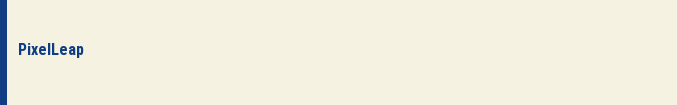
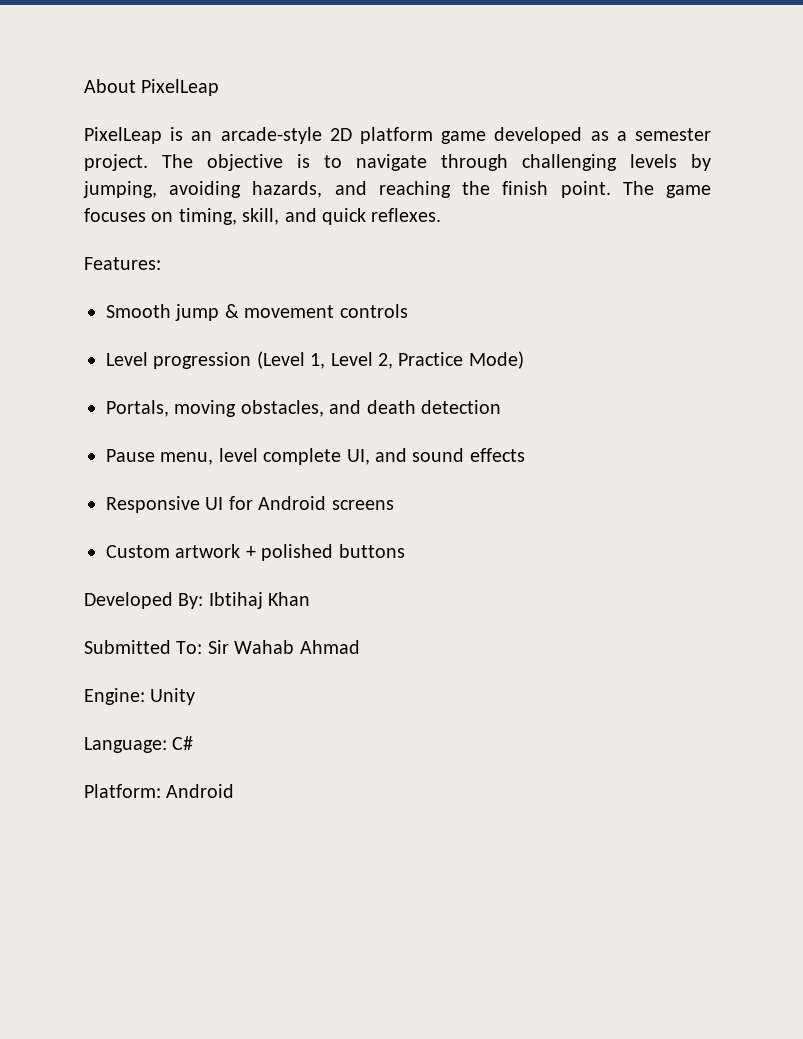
- PixelLeap
+ About PixelLeap
+ PixelLeap is an arcade-style 2D platform game developed as a semester project. The objective is to navigate through challenging levels by jumping, avoiding hazards, and reaching the finish point. The game focuses on timing, skill, and quick reflexes.
+ Features:
+ Smooth jump & movement controls
+ Level progression (Level 1, Level 2, Practice Mode)
+ Portals, moving obstacles, and death detection
+ Pause menu, level complete UI, and sound effects
+ Responsive UI for Android screens
+ Custom artwork + polished buttons
+ Developed By: Ibtihaj Khan
+ Submitted To: Sir Wahab Ahmad
+ Engine: Unity
+ Language: C#
+ Platform: Android

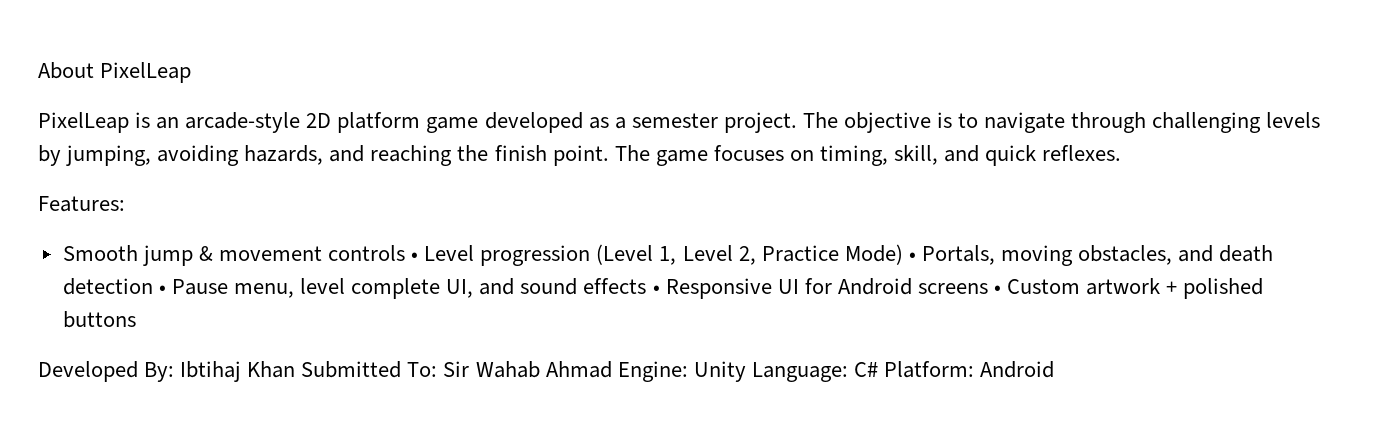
- Smooth jump & movement controls
- Level progression (Level 1, Level 2, Practice Mode)
- Portals, moving obstacles, and death detection
- Pause menu, level complete UI, and sound effects
- Responsive UI for Android screens
- Custom artwork + polished buttons
+ Smooth jump & movement controls • Level progression (Level 1, Level 2, Practice Mode) • Portals, moving obstacles, and death detection • Pause menu, level complete UI, and sound effects • Responsive UI for Android screens • Custom artwork + polished buttons
- Developed By: Ibtihaj Khan
- Submitted To: Sir Wahab Ahmad
- Engine: Unity
- Language: C#
- Platform: Android
+ Developed By: Ibtihaj Khan Submitted To: Sir Wahab Ahmad Engine: Unity Language: C# Platform: Android

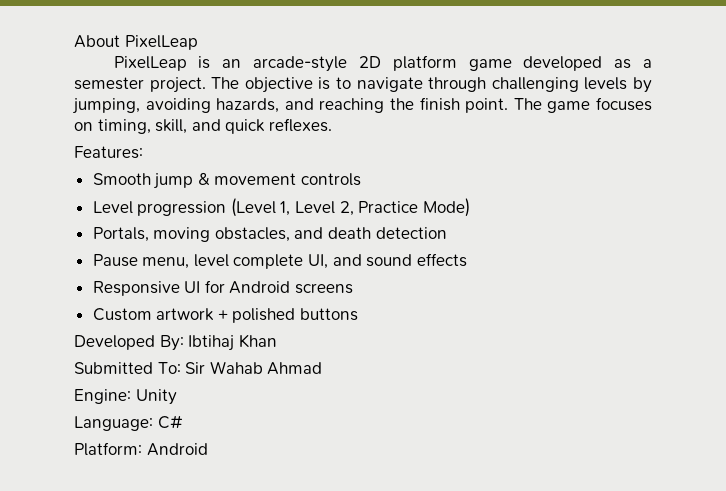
- Smooth jump & movement controls • Level progression (Level 1, Level 2, Practice Mode) • Portals, moving obstacles, and death detection • Pause menu, level complete UI, and sound effects • Responsive UI for Android screens • Custom artwork + polished buttons
+ Smooth jump & movement controls
+ Level progression (Level 1, Level 2, Practice Mode)
+ Portals, moving obstacles, and death detection
+ Pause menu, level complete UI, and sound effects
+ Responsive UI for Android screens
+ Custom artwork + polished buttons
- Developed By: Ibtihaj Khan Submitted To: Sir Wahab Ahmad Engine: Unity Language: C# Platform: Android
+ Developed By: Ibtihaj Khan
+ Submitted To: Sir Wahab Ahmad
+ Engine: Unity
+ Language: C#
+ Platform: Android

